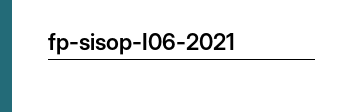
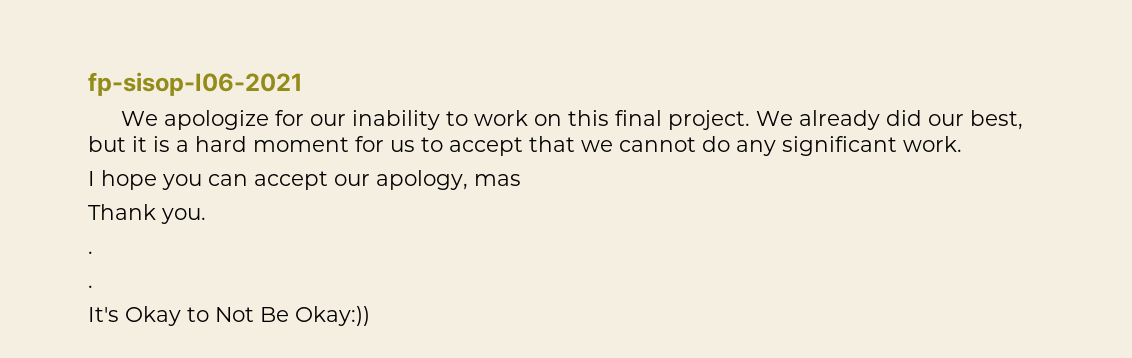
+ We apologize for our inability to work on this final project. We already did our best, but it is a hard moment for us to accept that we cannot do any significant work.
+ I hope you can accept our apology, mas
+ Thank you.
+ .
+ .
+ It's Okay to Not Be Okay:))

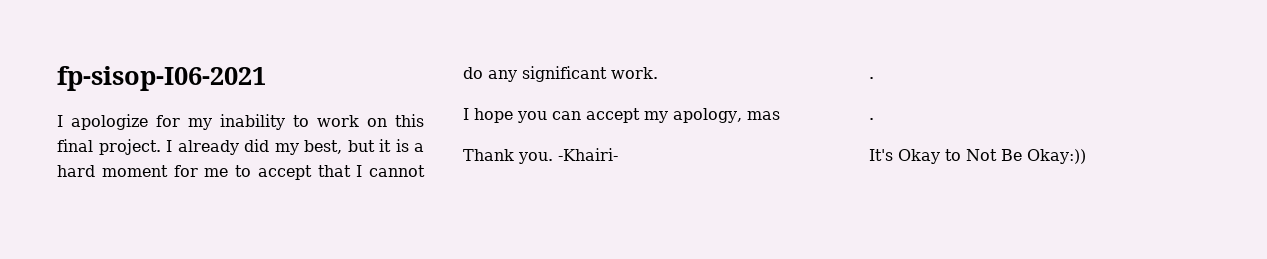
- We apologize for our inability to work on this final project.
+ I apologize for my inability to work on this final project.
- We already did our best, but it is a hard moment for us to accept that we cannot do any significant work.
+ I already did my best, but it is a hard moment for me to accept that I cannot do any significant work.
- I hope you can accept our apology, mas
+ I hope you can accept my apology, mas
+ -Khairi-

